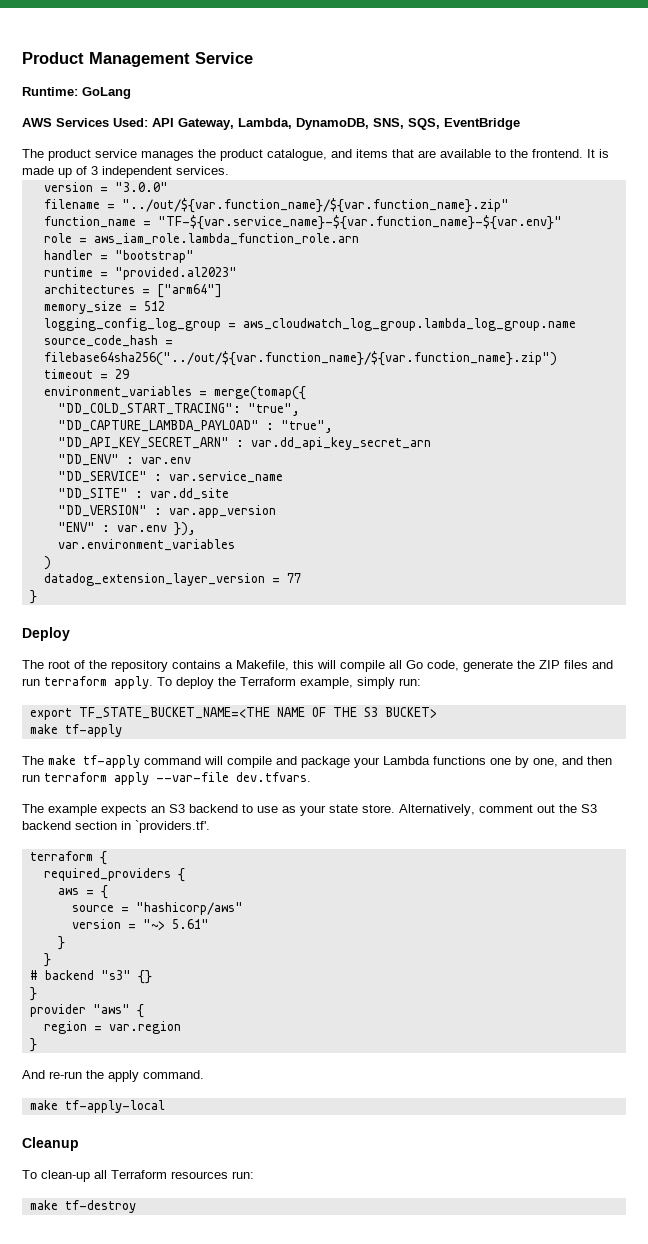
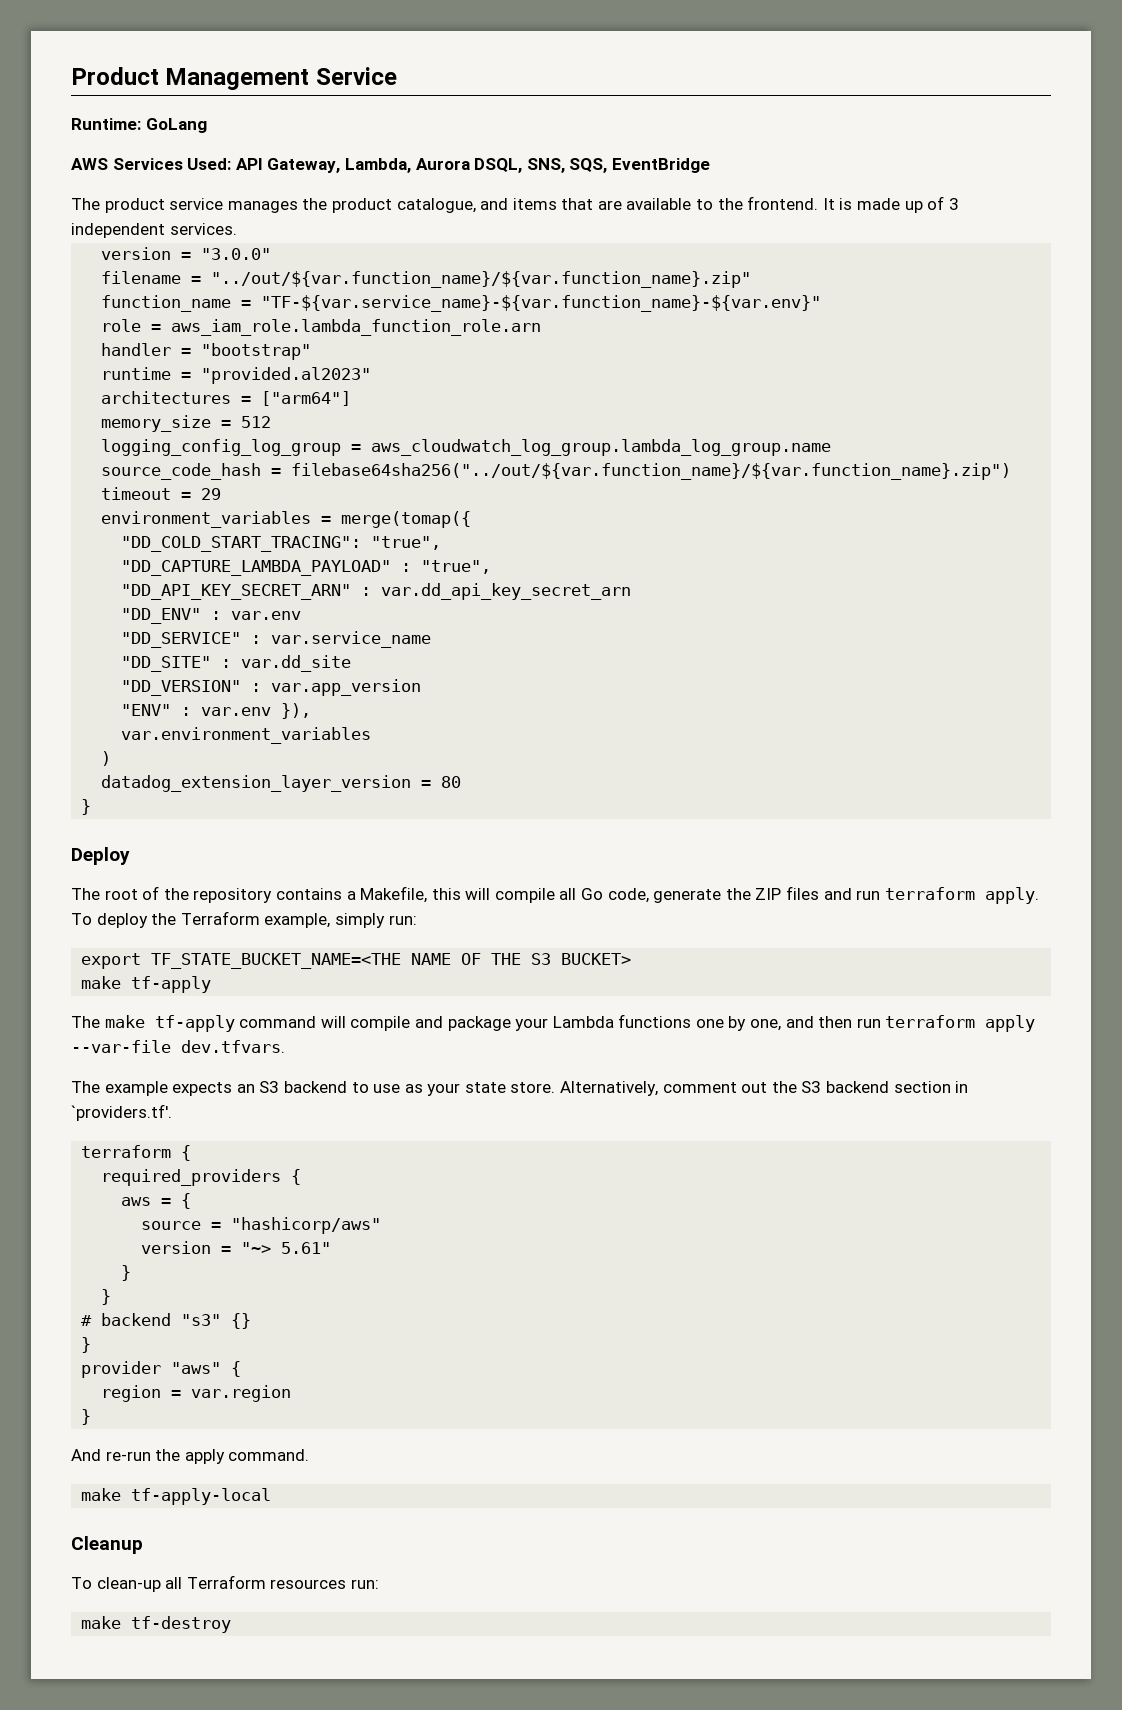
- AWS Services Used: API Gateway, Lambda, DynamoDB, SNS, SQS, EventBridge
+ AWS Services Used: API Gateway, Lambda, Aurora DSQL, SNS, SQS, EventBridge
- datadog_extension_layer_version = 77
+ datadog_extension_layer_version = 80

